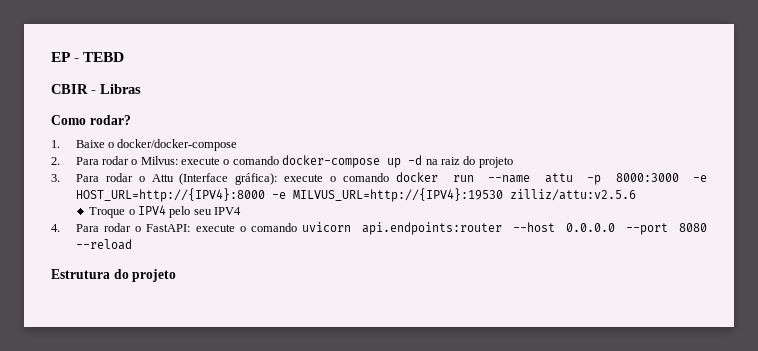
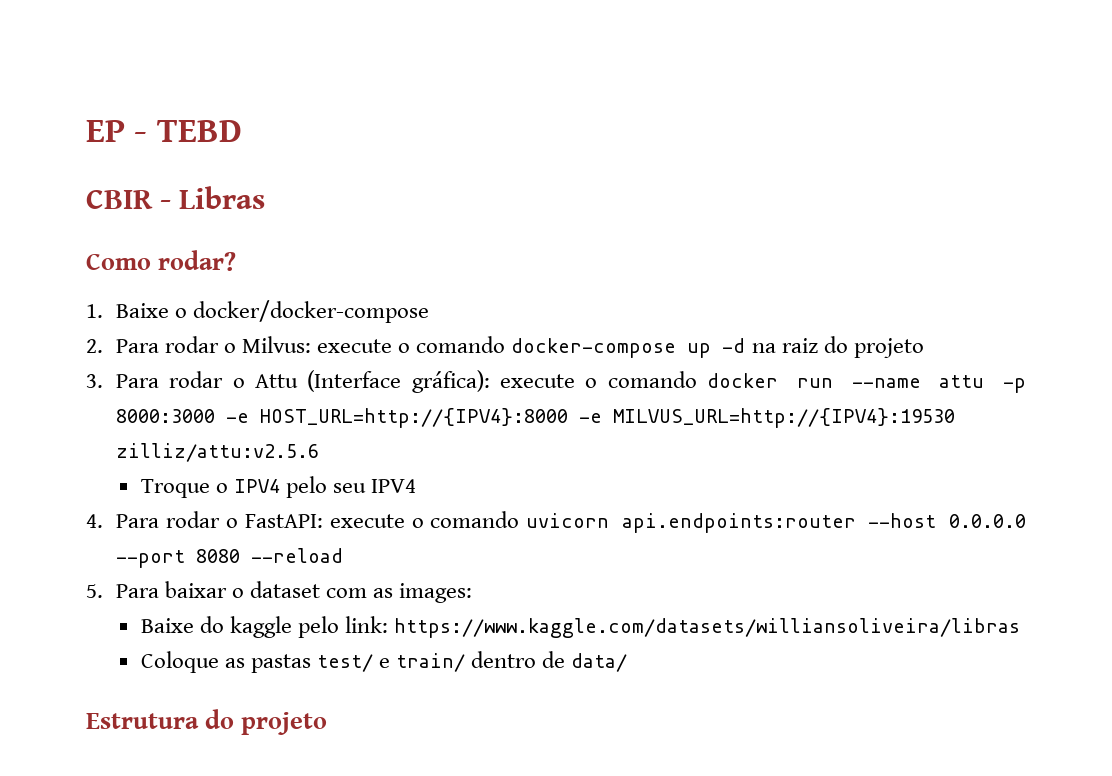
+ 5. Para baixar o dataset com as images:
+ Baixe do kaggle pelo link: https://www.kaggle.com/datasets/williansoliveira/libras
+ Coloque as pastas test/ e train/ dentro de data/

